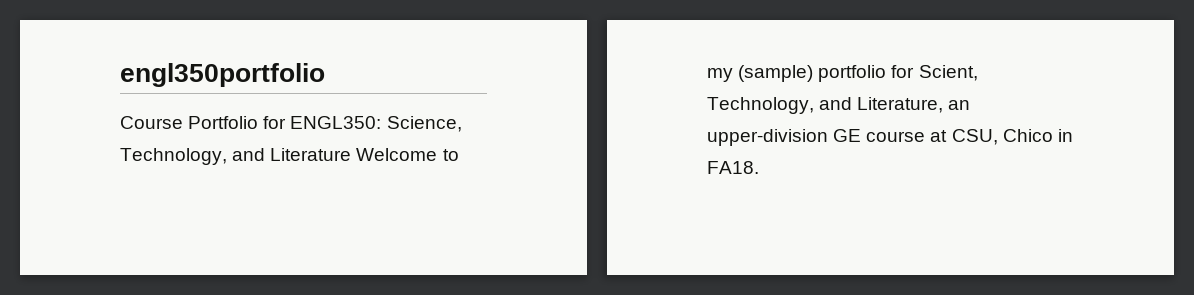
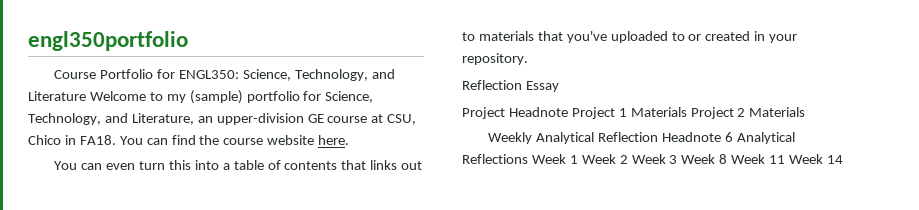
- Course Portfolio for ENGL350: Science, Technology, and Literature Welcome to my (sample) portfolio for Scient, Technology, and Literature, an upper-division GE course at CSU, Chico in FA18.
+ Course Portfolio for ENGL350: Science, Technology, and Literature Welcome to my (sample) portfolio for Science, Technology, and Literature, an upper-division GE course at CSU, Chico in FA18.
+ You can find the course website here.
+ You can even turn this into a table of contents that links out to materials that you've uploaded to or created in your repository.
+ Reflection Essay
+ Project Headnote Project 1 Materials Project 2 Materials
+ Weekly Analytical Reflection Headnote 6 Analytical Reflections Week 1 Week 2 Week 3 Week 8 Week 11 Week 14

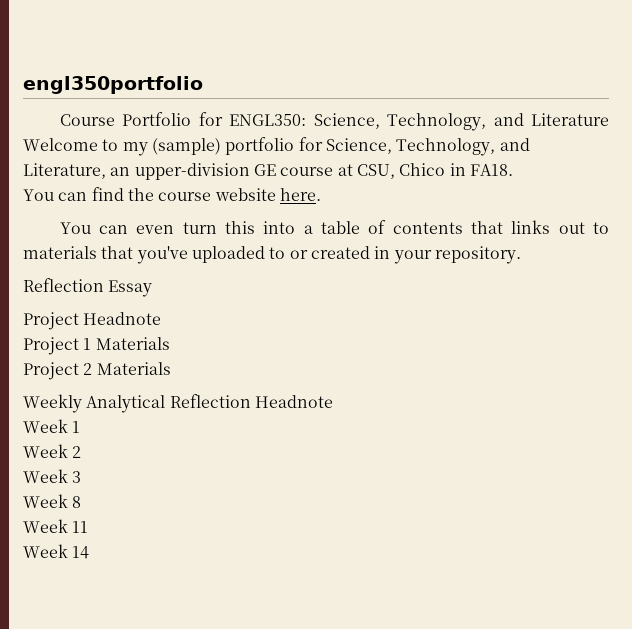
- Course Portfolio for ENGL350: Science, Technology, and Literature Welcome to my (sample) portfolio for Science, Technology, and Literature, an upper-division GE course at CSU, Chico in FA18. You can find the course website here.
+ Course Portfolio for ENGL350: Science, Technology, and Literature Welcome to my (sample) portfolio for Science, Technology, and Literature, an upper-division GE course at CSU, Chico in FA18.
+ You can find the course website here.
- Project Headnote Project 1 Materials Project 2 Materials
+ Project Headnote
+ Project 1 Materials
+ Project 2 Materials
- Weekly Analytical Reflection Headnote 6 Analytical Reflections Week 1 Week 2 Week 3 Week 8 Week 11 Week 14
+ Weekly Analytical Reflection Headnote
+ Week 1
+ Week 2
+ Week 3
+ Week 8
+ Week 11
+ Week 14

